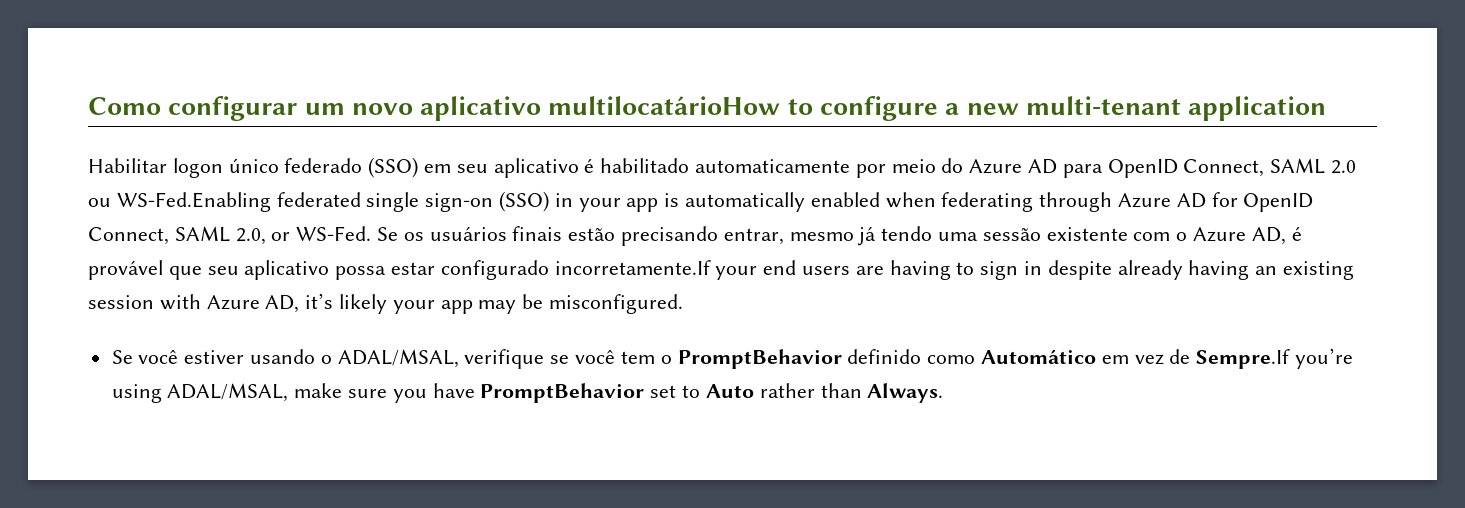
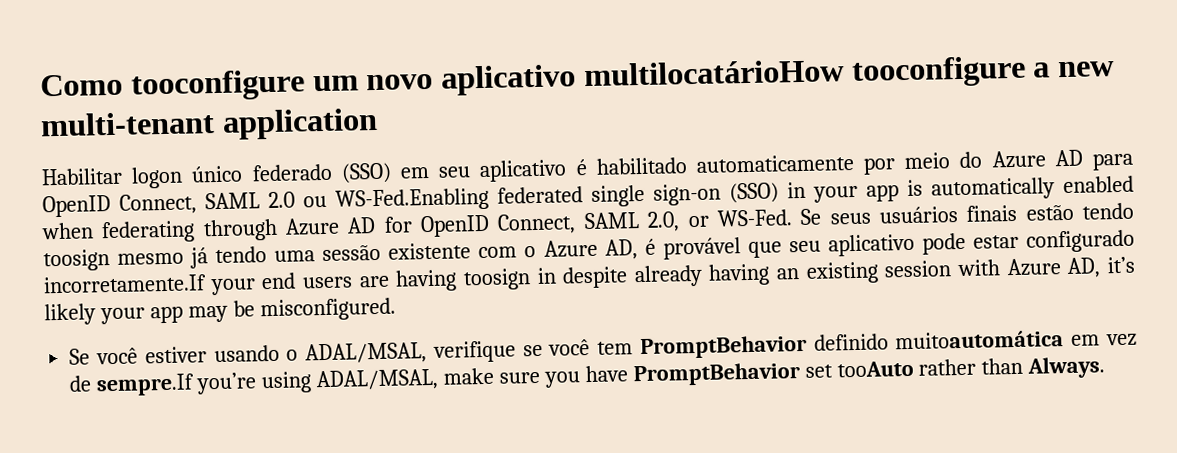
- Como configurar um novo aplicativo multilocatárioHow to configure a new multi-tenant application
+ Como tooconfigure um novo aplicativo multilocatárioHow tooconfigure a new multi-tenant application
- Se os usuários finais estão precisando entrar, mesmo já tendo uma sessão existente com o Azure AD, é provável que seu aplicativo possa estar configurado incorretamente.If your end users are having to sign in despite already having an existing session with Azure AD, it’s likely your app may be misconfigured.
+ Se seus usuários finais estão tendo toosign mesmo já tendo uma sessão existente com o Azure AD, é provável que seu aplicativo pode estar configurado incorretamente.If your end users are having toosign in despite already having an existing session with Azure AD, it’s likely your app may be misconfigured.
- Se você estiver usando o ADAL/MSAL, verifique se você tem o PromptBehavior definido como Automático em vez de Sempre.If you’re using ADAL/MSAL, make sure you have PromptBehavior set to Auto rather than Always.
+ Se você estiver usando o ADAL/MSAL, verifique se você tem PromptBehavior definido muitoautomática em vez de sempre.If you’re using ADAL/MSAL, make sure you have PromptBehavior set tooAuto rather than Always.

